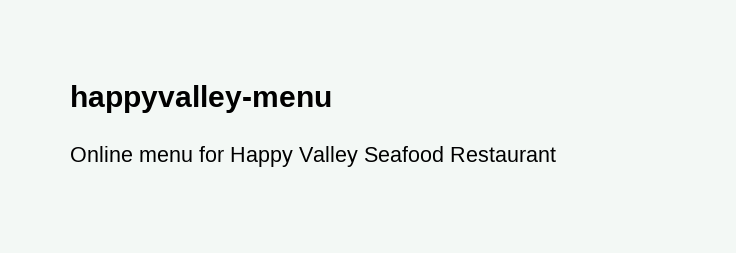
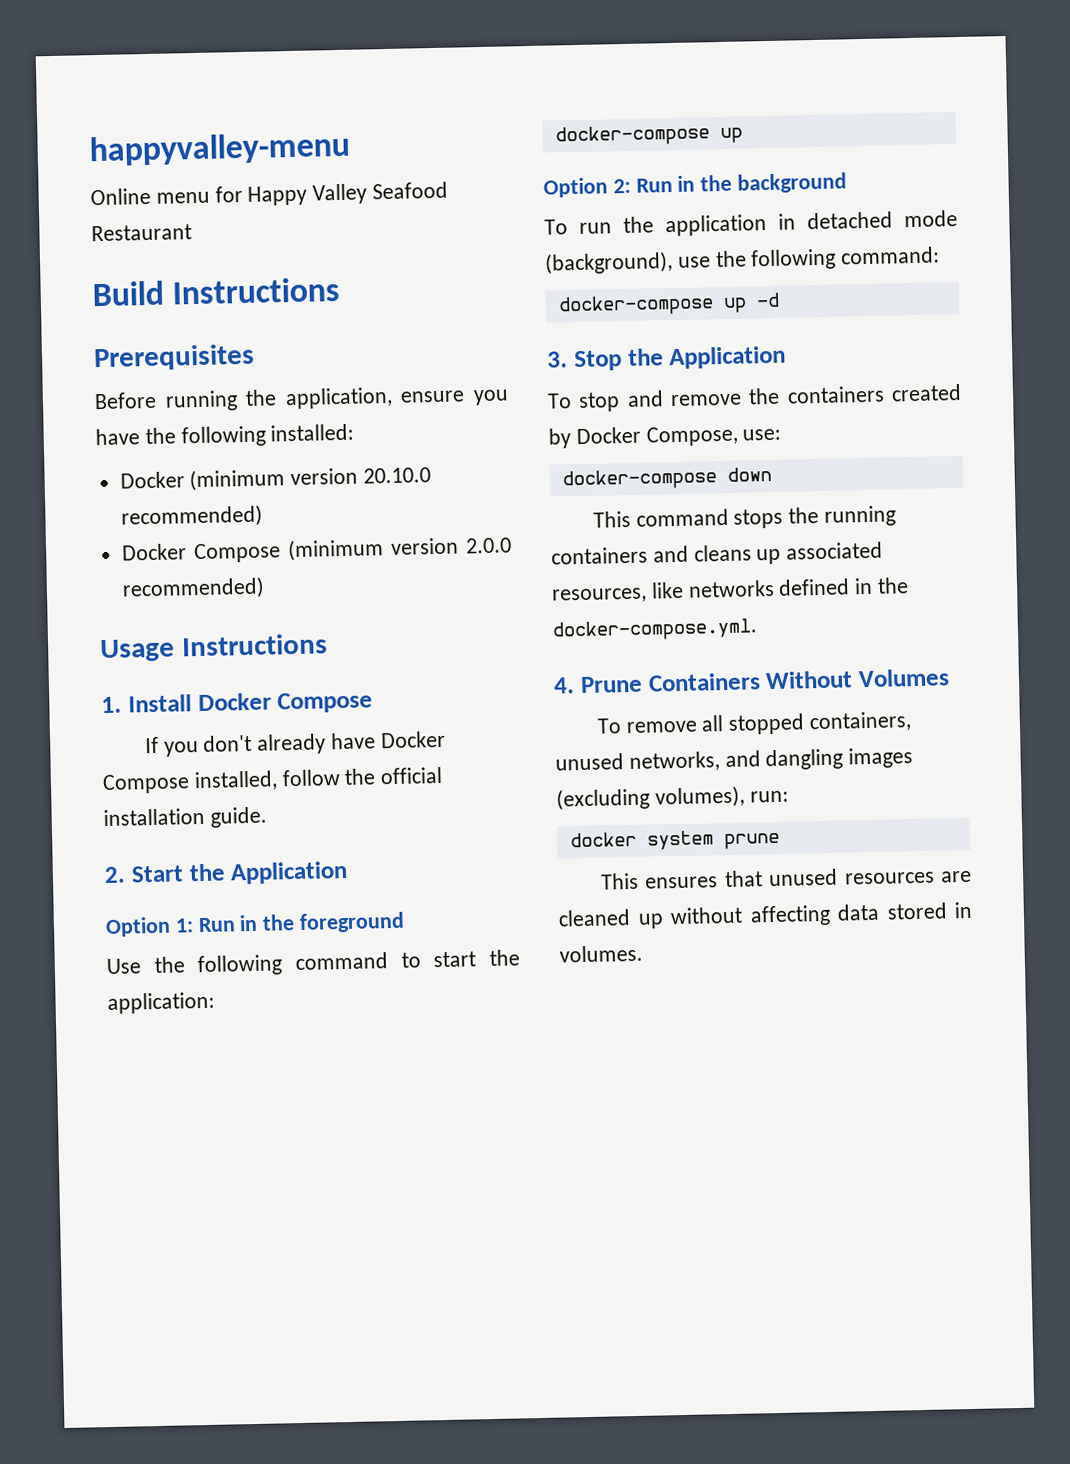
+ Build Instructions
+ Prerequisites
+ Before running the application, ensure you have the following installed:
+ Docker (minimum version 20.10.0 recommended)
+ Docker Compose (minimum version 2.0.0 recommended)
+ Usage Instructions
+ 1. Install Docker Compose
+ If you don't already have Docker Compose installed, follow the official installation guide.
+ 2. Start the Application
+ Option 1: Run in the foreground
+ Use the following command to start the application:
+ docker-compose up
+ Option 2: Run in the background
+ To run the application in detached mode (background), use the following command:
+ docker-compose up -d
+ 3. Stop the Application
+ To stop and remove the containers created by Docker Compose, use:
+ docker-compose down
+ This command stops the running containers and cleans up associated resources, like networks defined in the docker-compose.yml.
+ 4. Prune Containers Without Volumes
+ To remove all stopped containers, unused networks, and dangling images (excluding volumes), run:
+ docker system prune
+ This ensures that unused resources are cleaned up without affecting data stored in volumes.

